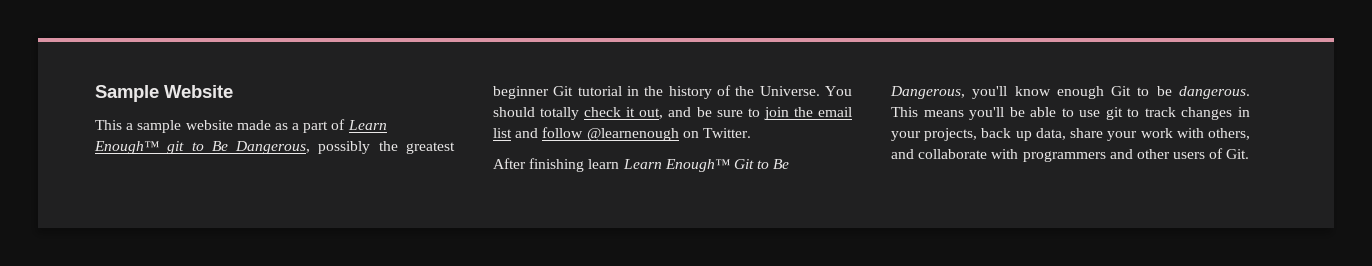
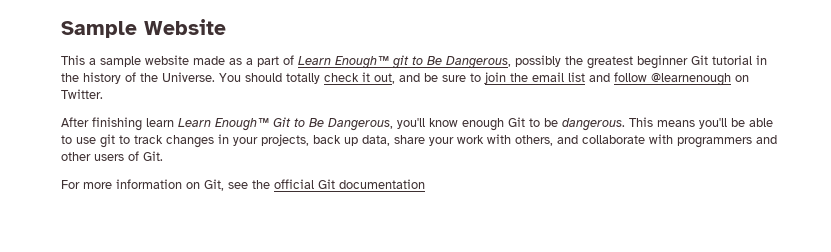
+ For more information on Git, see the official Git documentation

